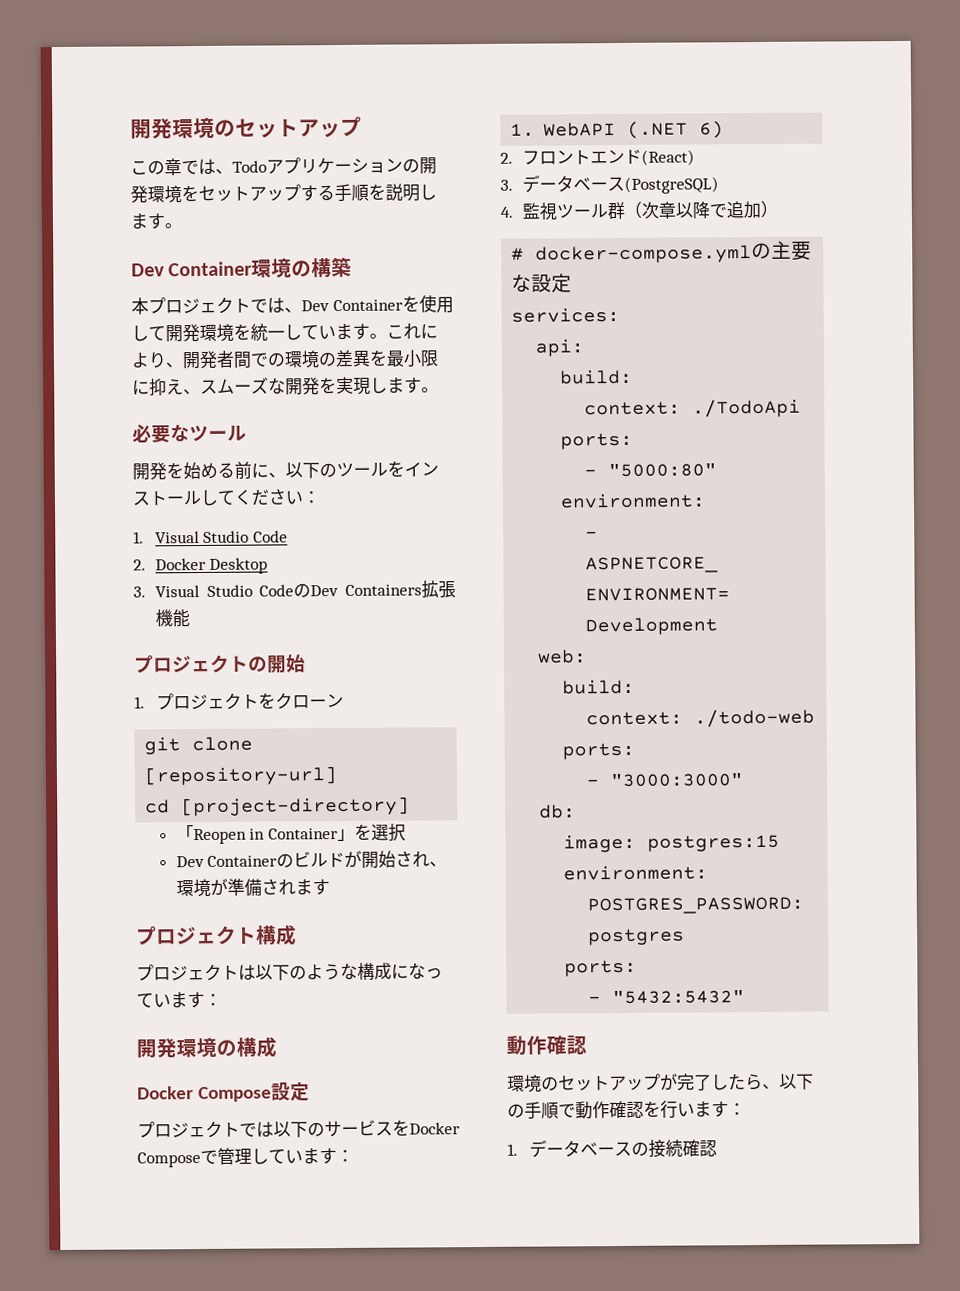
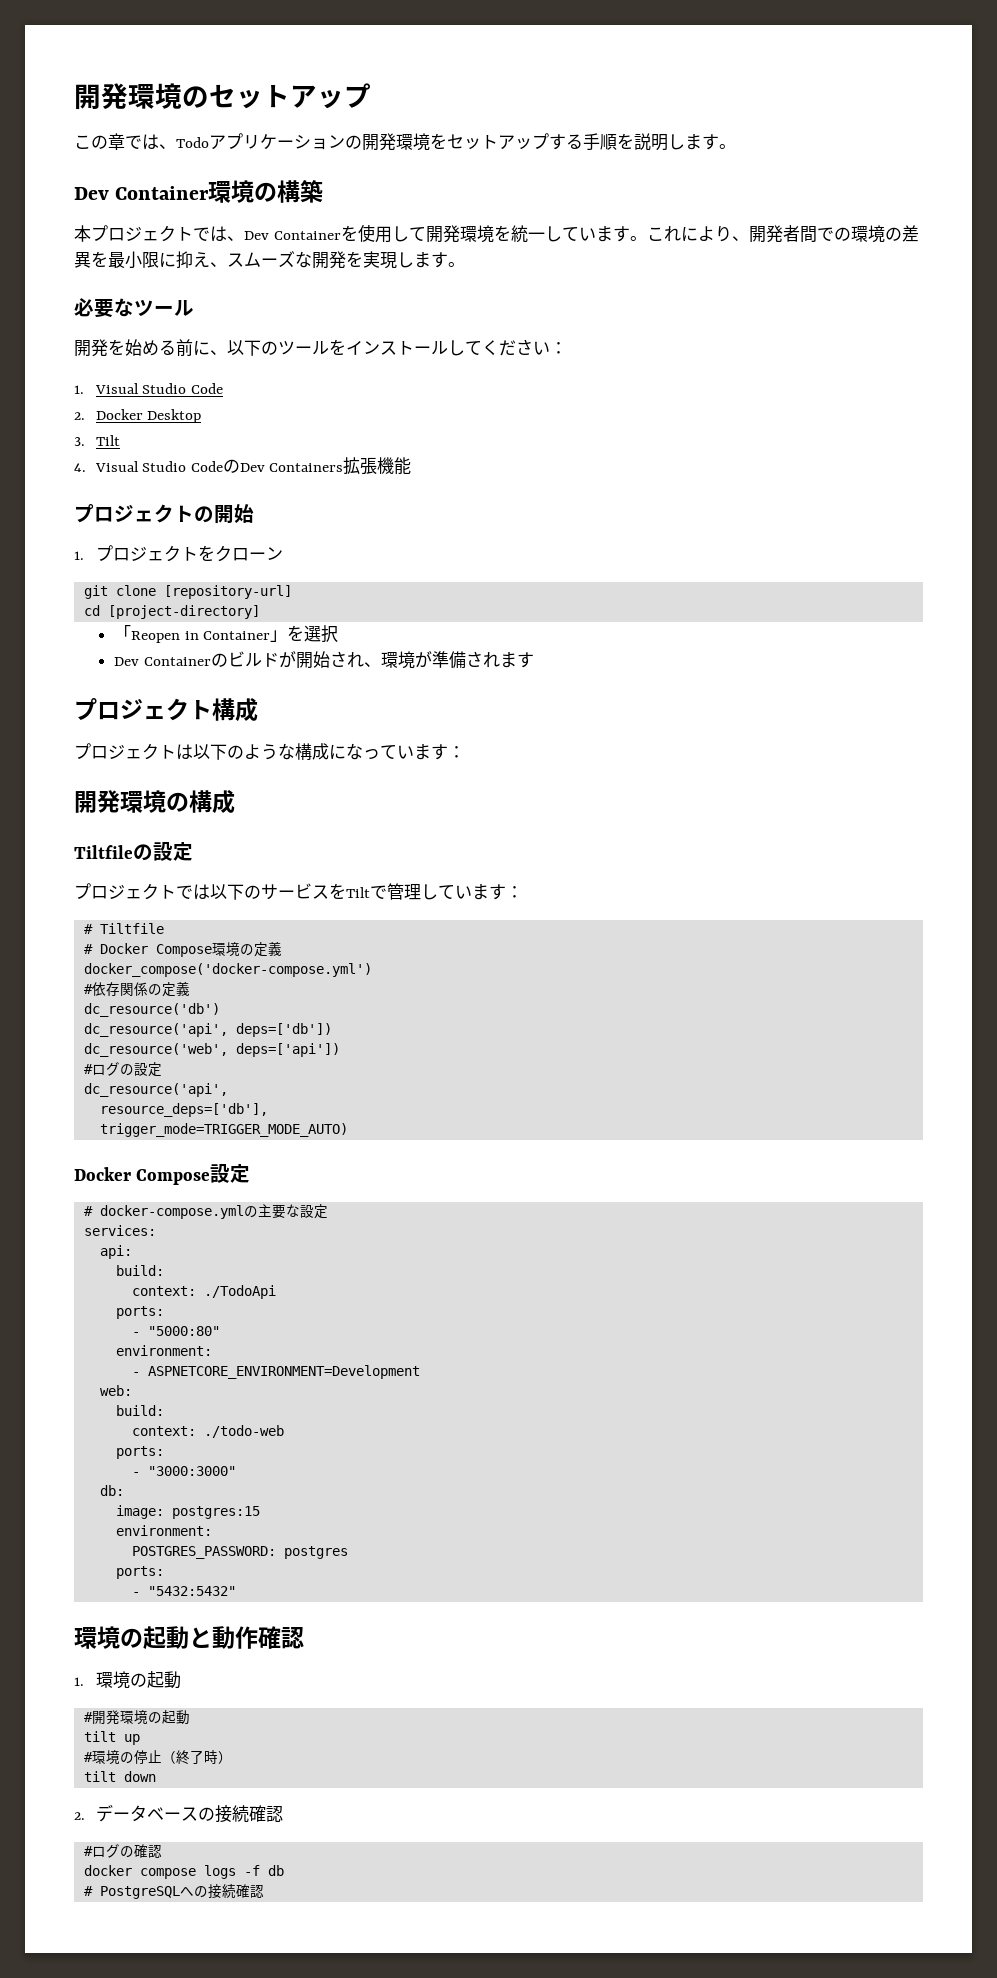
- 3. Visual Studio CodeのDev Containers拡張機能
+ 3. Tilt
+ 4. Visual Studio CodeのDev Containers拡張機能
- Docker Compose設定
+ Tiltfileの設定
- プロジェクトでは以下のサービスをDocker Composeで管理しています：
+ プロジェクトでは以下のサービスをTiltで管理しています：
- 1. WebAPI (.NET 6)
- 2.フロントエンド(React)
- 3.データベース(PostgreSQL)
- 4.監視ツール群（次章以降で追加）
+ # Tiltfile
+ # Docker Compose環境の定義
+ docker_compose('docker-compose.yml')
+ #依存関係の定義
+ dc_resource('db')
+ dc_resource('api', deps=['db'])
+ dc_resource('web', deps=['api'])
+ #ログの設定
+ dc_resource('api',
+ resource_deps=['db'],
+ trigger_mode=TRIGGER_MODE_AUTO)
+ Docker Compose設定
  - "5432:5432"
- 動作確認
+ 環境の起動と動作確認
- 環境のセットアップが完了したら、以下の手順で動作確認を行います：
- 1.データベースの接続確認
+ 1.環境の起動
+ #開発環境の起動
+ tilt up
+ #環境の停止（終了時）
+ tilt down
+ 2.データベースの接続確認
+ #ログの確認
+ docker compose logs -f db
+ # PostgreSQLへの接続確認

